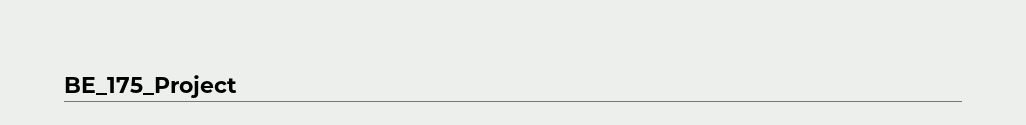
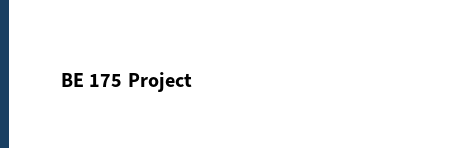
- BE_175_Project
+ BE 175 Project

